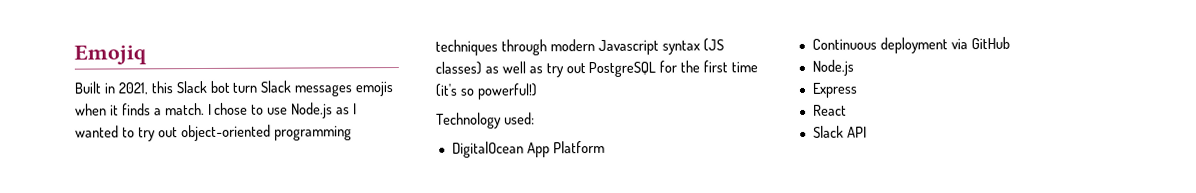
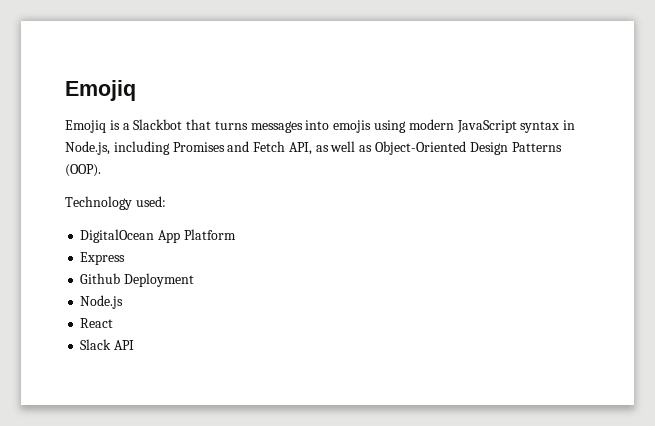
- Built in 2021, this Slack bot turn Slack messages emojis when it finds a match. I chose to use Node.js as I wanted to try out object-oriented programming techniques through modern Javascript syntax (JS classes) as well as try out PostgreSQL for the first time (it's so powerful!)
+ Emojiq is a Slackbot that turns messages into emojis using modern JavaScript syntax in Node.js, including Promises and Fetch API, as well as Object-Oriented Design Patterns (OOP).
- Continuous deployment via GitHub
+ Express
+ Github Deployment
  Node.js
- Express

